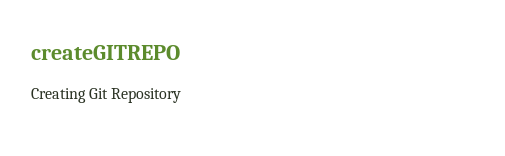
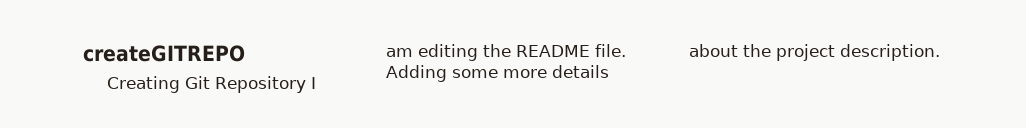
- Creating Git Repository
+ Creating Git Repository I am editing the README file. Adding some more details about the project description.

